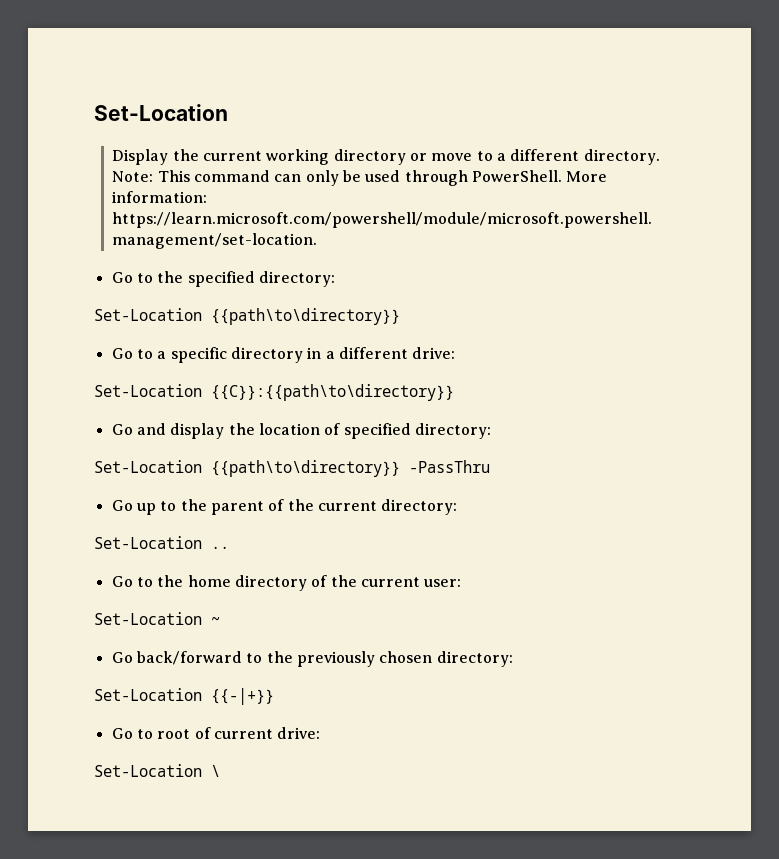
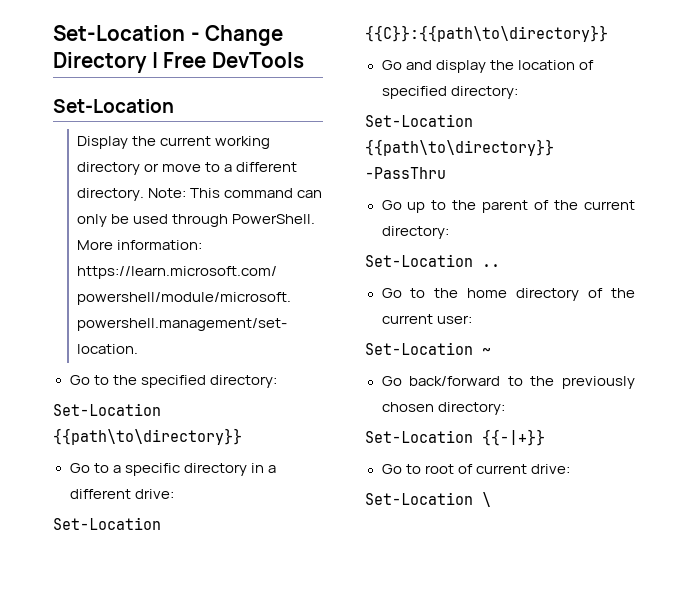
+ Set-Location - Change Directory | Free DevTools

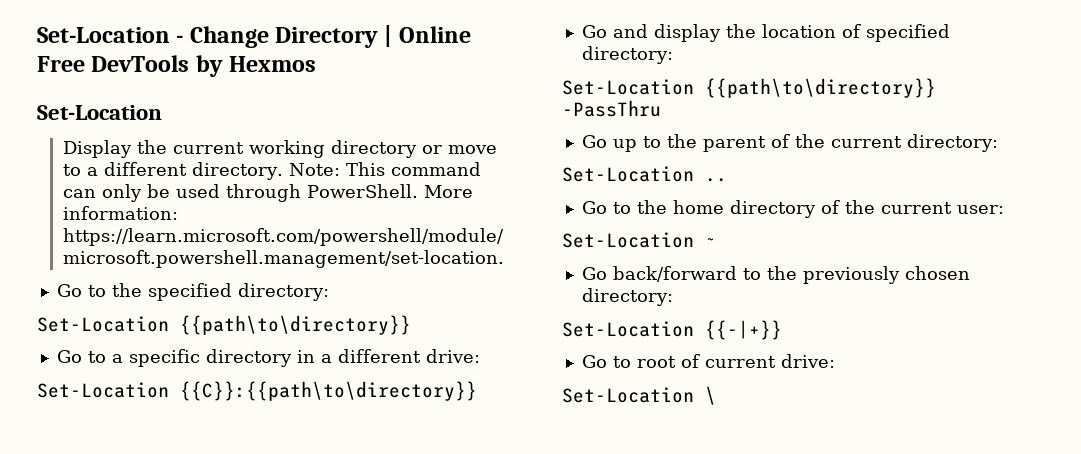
- Set-Location - Change Directory | Free DevTools
+ Set-Location - Change Directory | Online Free DevTools by Hexmos

